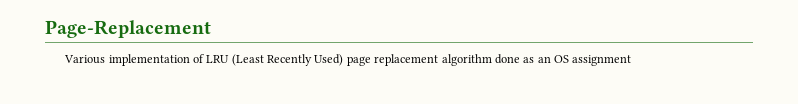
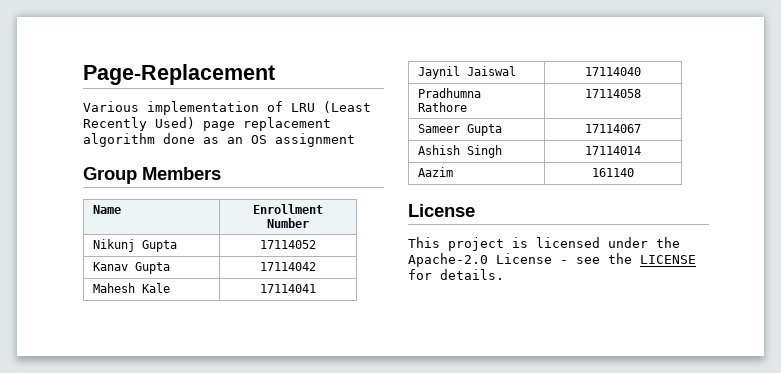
+ Group Members
+ Name | Enrollment Number
+ Nikunj Gupta | 17114052
+ Kanav Gupta | 17114042
+ Mahesh Kale | 17114041
+ Jaynil Jaiswal | 17114040
+ Pradhumna Rathore | 17114058
+ Sameer Gupta | 17114067
+ Ashish Singh | 17114014
+ Aazim | 161140
+ License
+ This project is licensed under the Apache-2.0 License - see the LICENSE for details.

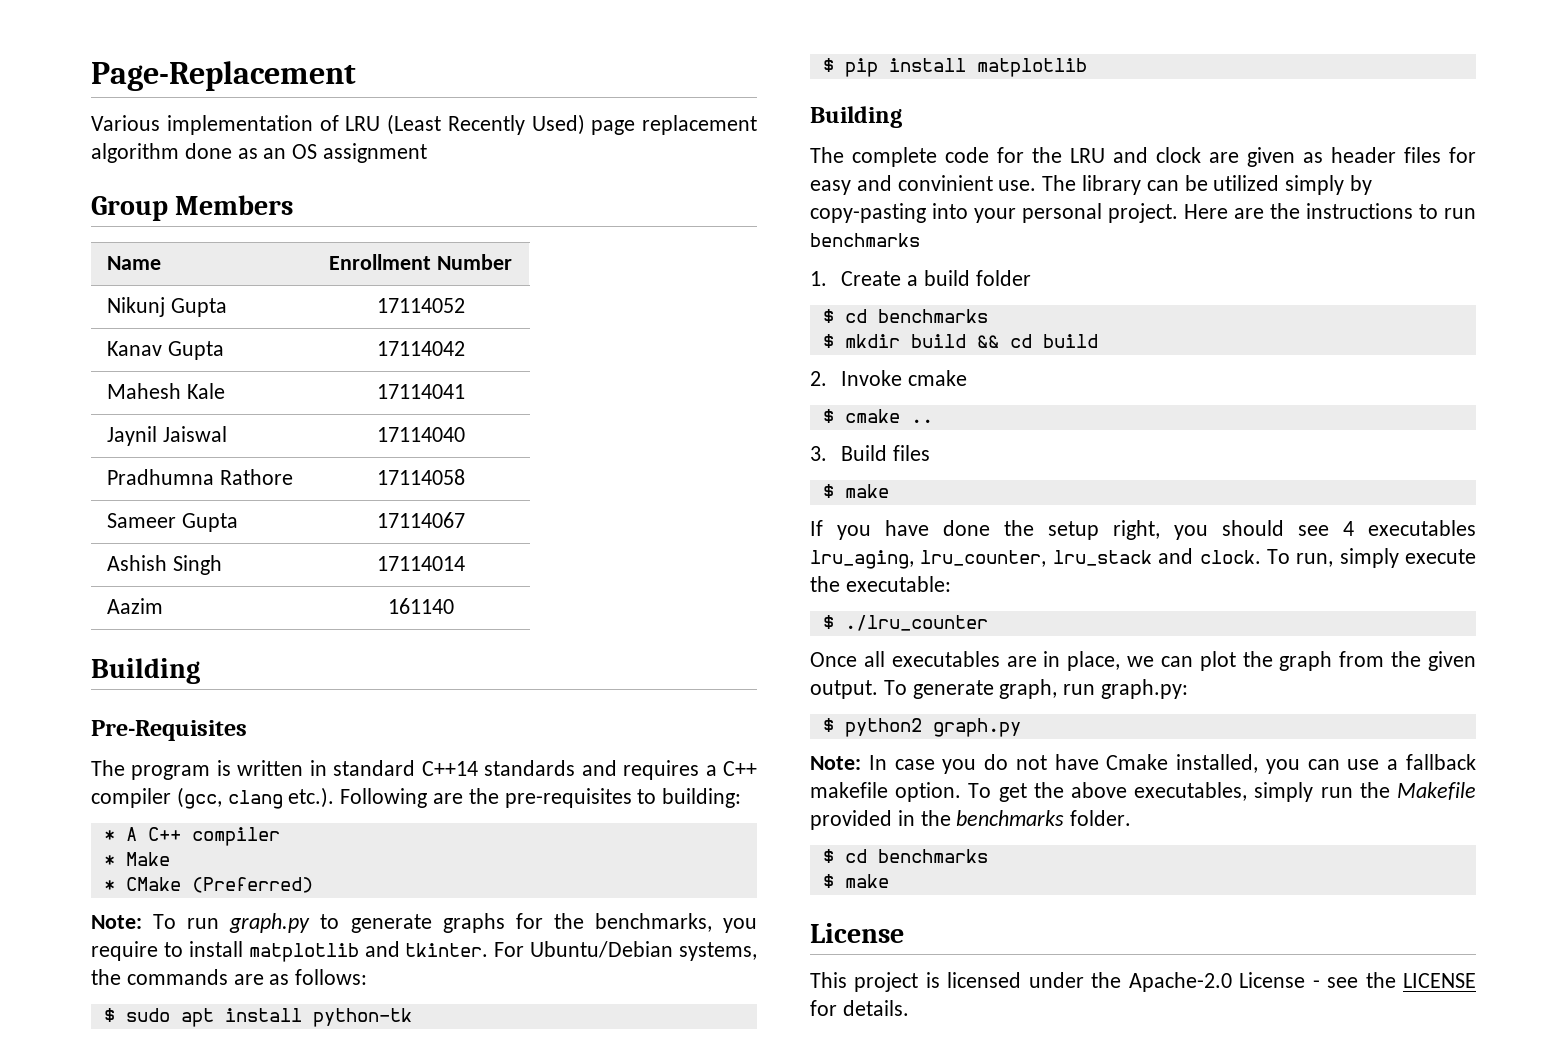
  Aazim | 161140
+ Building
+ Pre-Requisites
+ The program is written in standard C++14 standards and requires a C++ compiler (gcc, clang etc.). Following are the pre-requisites to building:
+ * A C++ compiler
+ * Make
+ * CMake (Preferred)
+ Note: To run graph.py to generate graphs for the benchmarks, you require to install matplotlib and tkinter. For Ubuntu/Debian systems, the commands are as follows:
+ $ sudo apt install python-tk
+ $ pip install matplotlib
+ Building
+ The complete code for the LRU and clock are given as header files for easy and convinient use. The library can be utilized simply by copy-pasting into your personal project. Here are the instructions to run benchmarks
+ 1. Create a build folder
+ $ cd benchmarks
+ $ mkdir build && cd build
+ 2. Invoke cmake
+ $ cmake ..
+ 3. Build files
+ $ make
+ If you have done the setup right, you should see 4 executables lru_aging, lru_counter, lru_stack and clock. To run, simply execute the executable:
+ $ ./lru_counter
+ Once all executables are in place, we can plot the graph from the given output. To generate graph, run graph.py:
+ $ python2 graph.py
+ Note: In case you do not have Cmake installed, you can use a fallback makefile option. To get the above executables, simply run the Makefile provided in the benchmarks folder.
+ $ cd benchmarks
+ $ make

